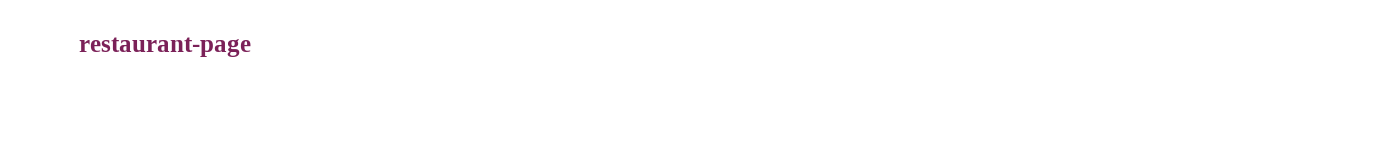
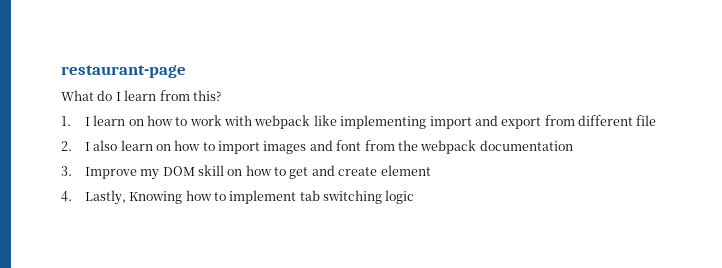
+ What do I learn from this?
+ 1. I learn on how to work with webpack like implementing import and export from different file
+ 2. I also learn on how to import images and font from the webpack documentation
+ 3. Improve my DOM skill on how to get and create element
+ 4. Lastly, Knowing how to implement tab switching logic

